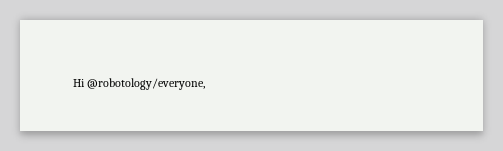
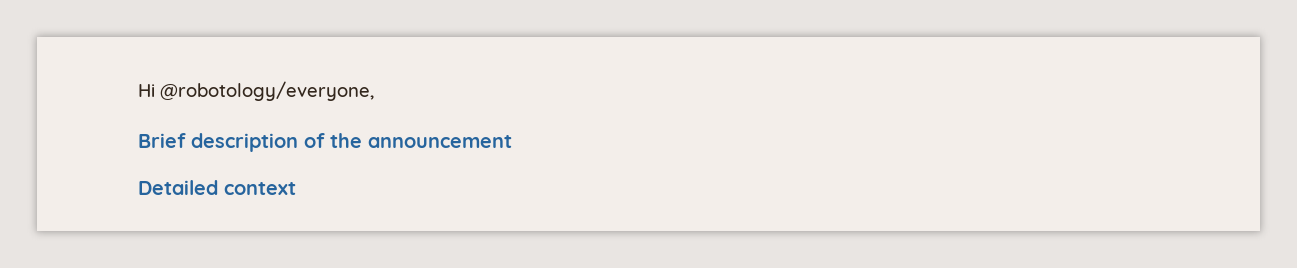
+ Brief description of the announcement
+ Detailed context

